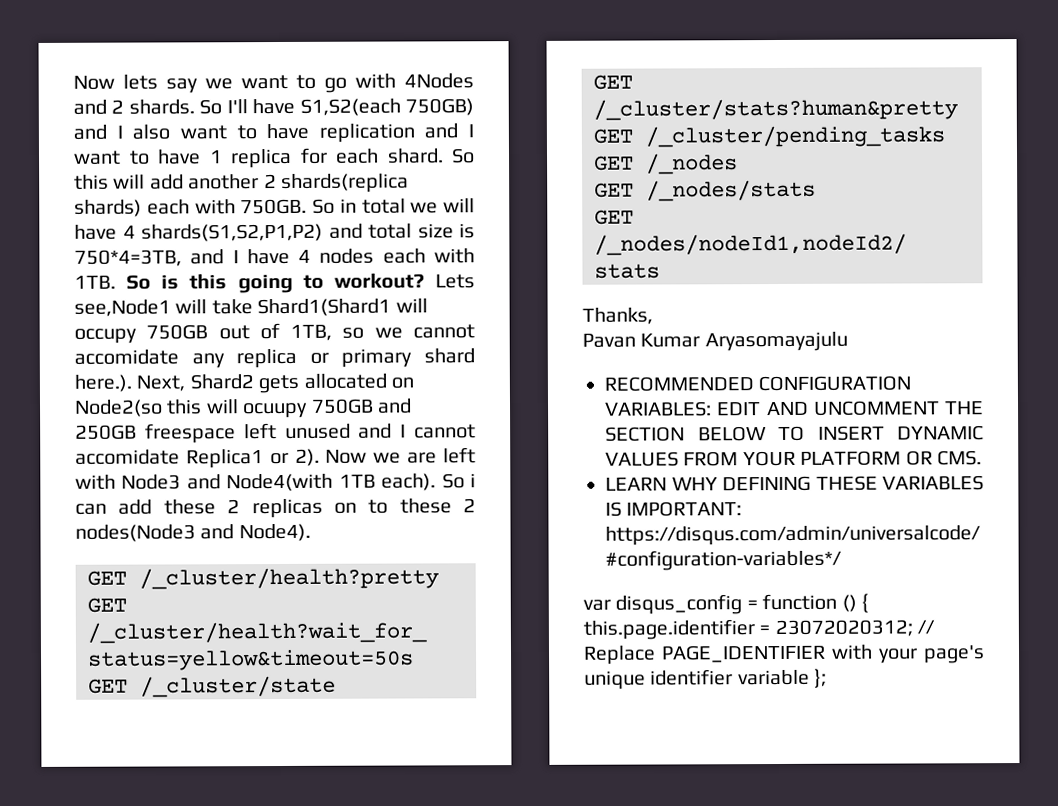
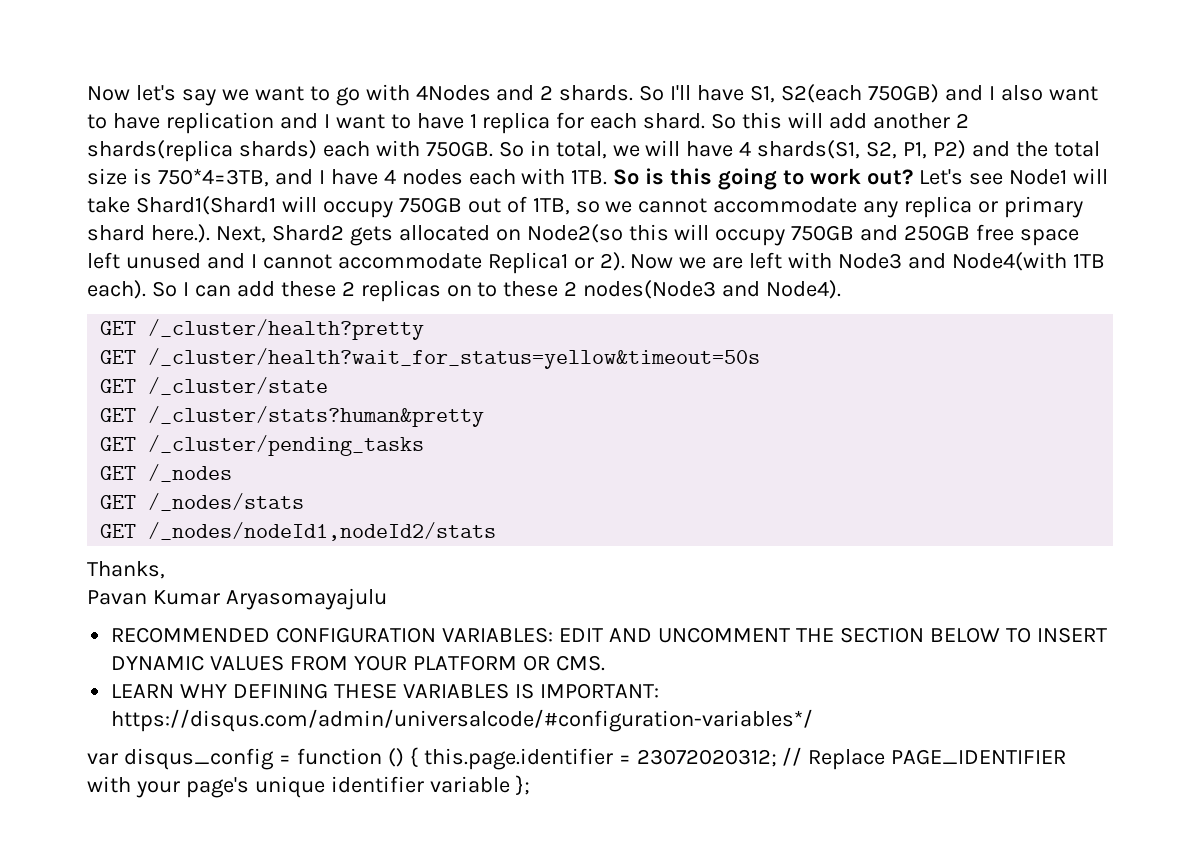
- Now lets say we want to go with 4Nodes and 2 shards.
+ Now let's say we want to go with 4Nodes and 2 shards.
- So I'll have S1,S2(each 750GB) and I also want to have replication and I want to have 1 replica for each shard.
+ So I'll have S1, S2(each 750GB) and I also want to have replication and I want to have 1 replica for each shard.
- So in total we will have 4 shards(S1,S2,P1,P2) and total size is 750*4=3TB, and I have 4 nodes each with 1TB.
+ So in total, we will have 4 shards(S1, S2, P1, P2) and the total size is 750*4=3TB, and I have 4 nodes each with 1TB.
- So is this going to workout? Lets see,Node1 will take Shard1(Shard1 will occupy 750GB out of 1TB, so we cannot accomidate any replica or primary shard here.). Next, Shard2 gets allocated on Node2(so this will ocuupy 750GB and 250GB freespace left unused and I cannot accomidate Replica1 or 2).
+ So is this going to work out? Let's see Node1 will take Shard1(Shard1 will occupy 750GB out of 1TB, so we cannot accommodate any replica or primary shard here.). Next, Shard2 gets allocated on Node2(so this will occupy 750GB and 250GB free space left unused and I cannot accommodate Replica1 or 2).
- So i can add these 2 replicas on to these 2 nodes(Node3 and Node4).
+ So I can add these 2 replicas on to these 2 nodes(Node3 and Node4).

